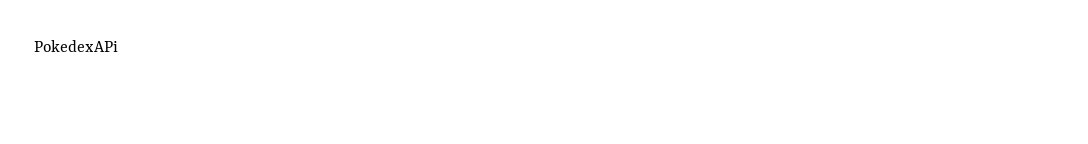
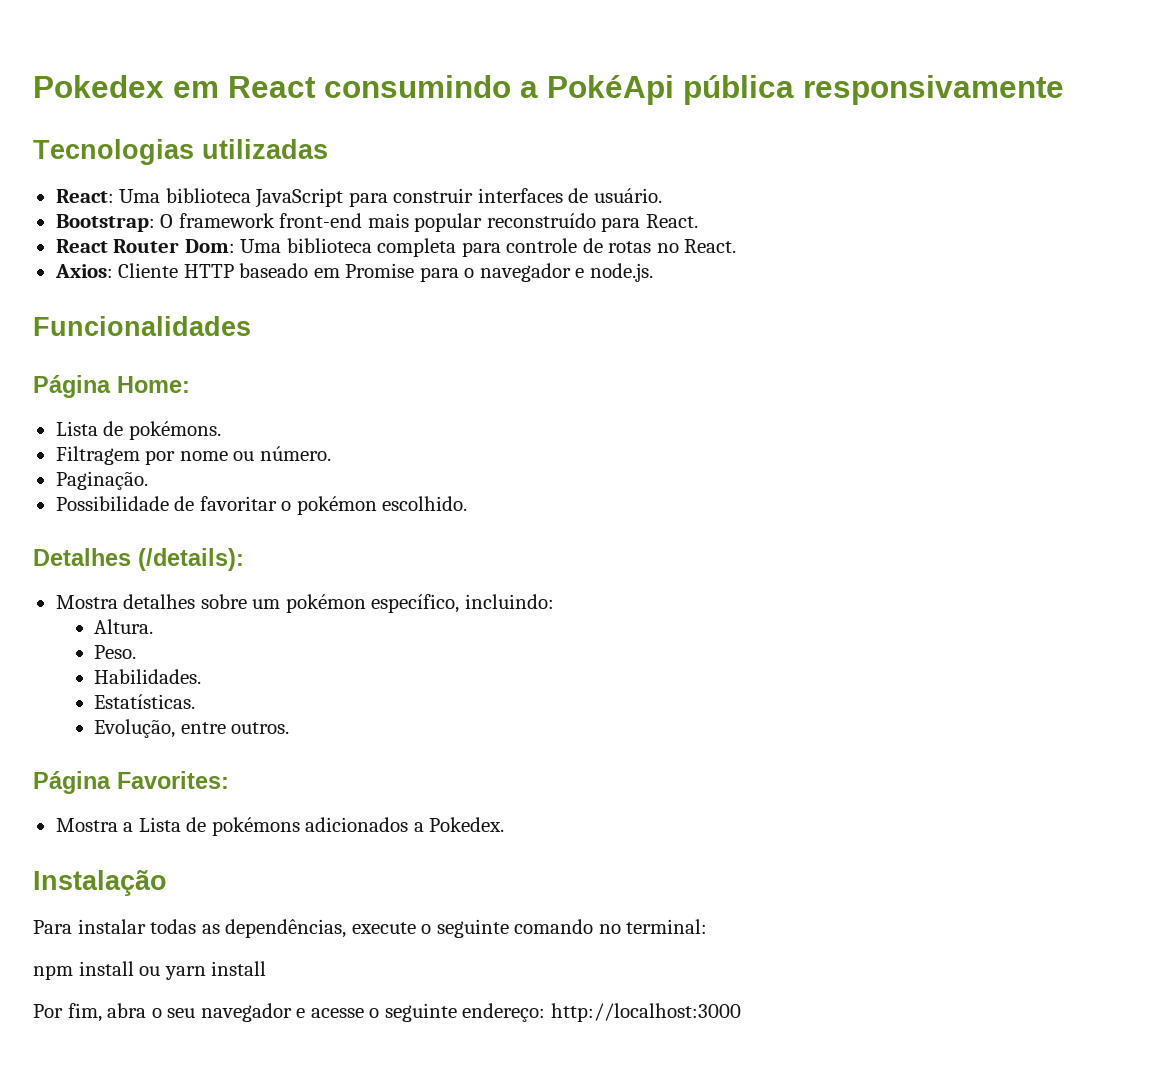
- PokedexAPi
+ Pokedex em React consumindo a PokéApi pública responsivamente
+ Tecnologias utilizadas
+ React: Uma biblioteca JavaScript para construir interfaces de usuário.
+ Bootstrap: O framework front-end mais popular reconstruído para React.
+ React Router Dom: Uma biblioteca completa para controle de rotas no React.
+ Axios: Cliente HTTP baseado em Promise para o navegador e node.js.
+ Funcionalidades
+ Página Home:
+ Lista de pokémons.
+ Filtragem por nome ou número.
+ Paginação.
+ Possibilidade de favoritar o pokémon escolhido.
+ Detalhes (/details):
+ Mostra detalhes sobre um pokémon específico, incluindo:
+ Altura.
+ Peso.
+ Habilidades.
+ Estatísticas.
+ Evolução, entre outros.
+ Página Favorites:
+ Mostra a Lista de pokémons adicionados a Pokedex.
+ Instalação
+ Para instalar todas as dependências, execute o seguinte comando no terminal:
+ npm install ou yarn install
+ Por fim, abra o seu navegador e acesse o seguinte endereço: http://localhost:3000

